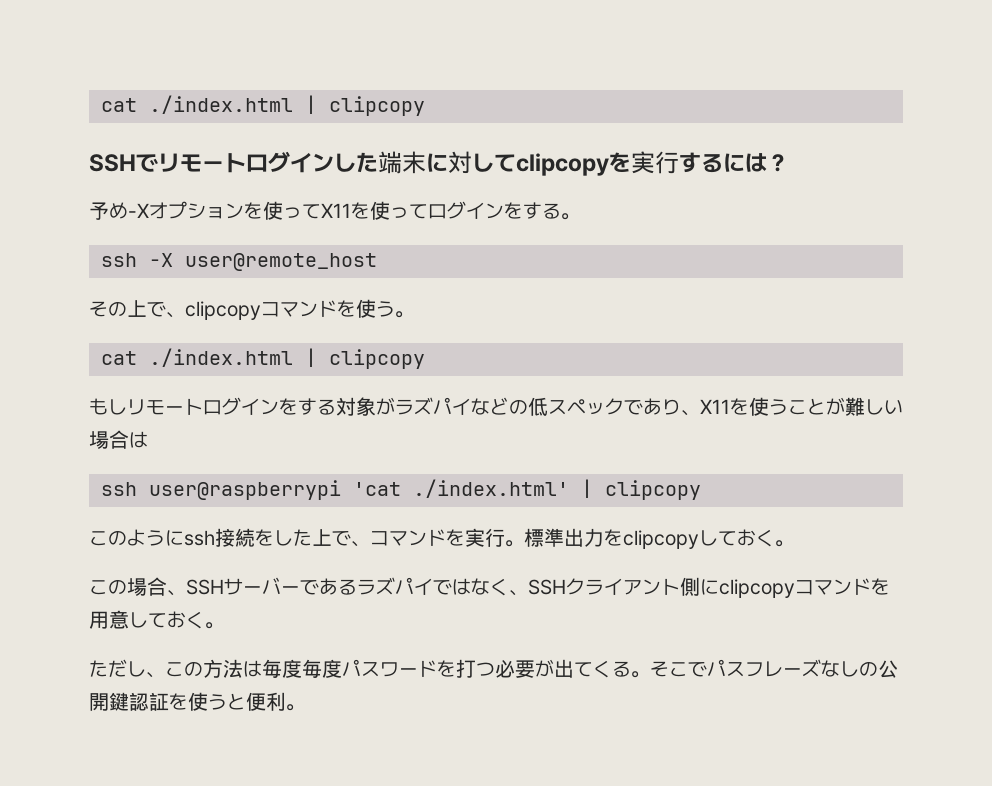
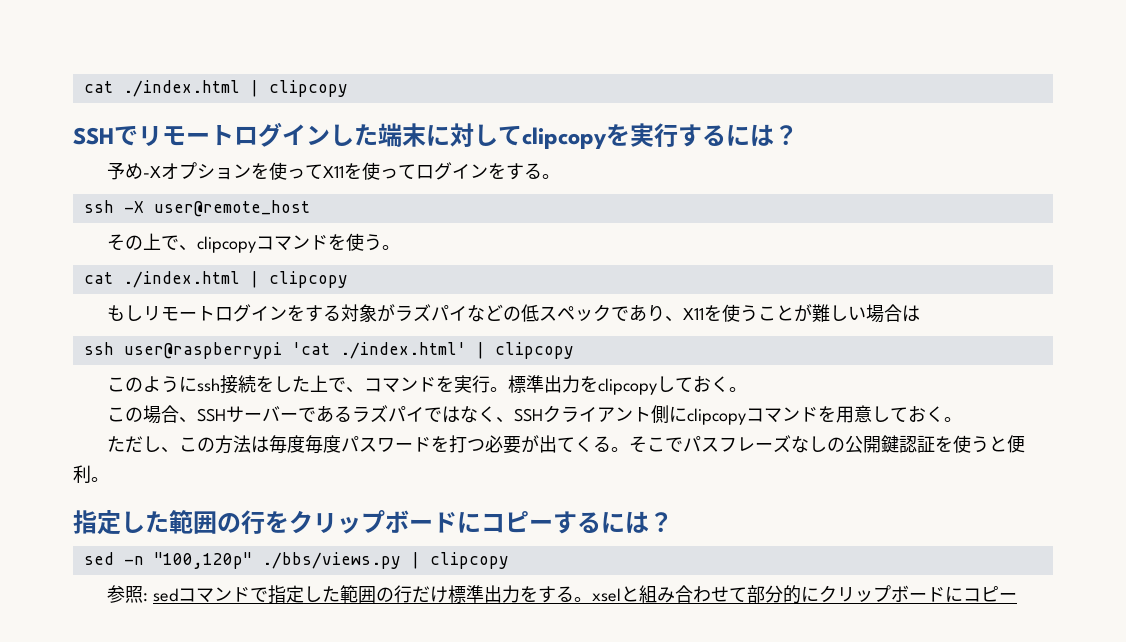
+ 指定した範囲の行をクリップボードにコピーするには？
+ sed -n "100,120p" ./bbs/views.py | clipcopy
+ 参照: sedコマンドで指定した範囲の行だけ標準出力をする。xselと組み合わせて部分的にクリップボードにコピー

